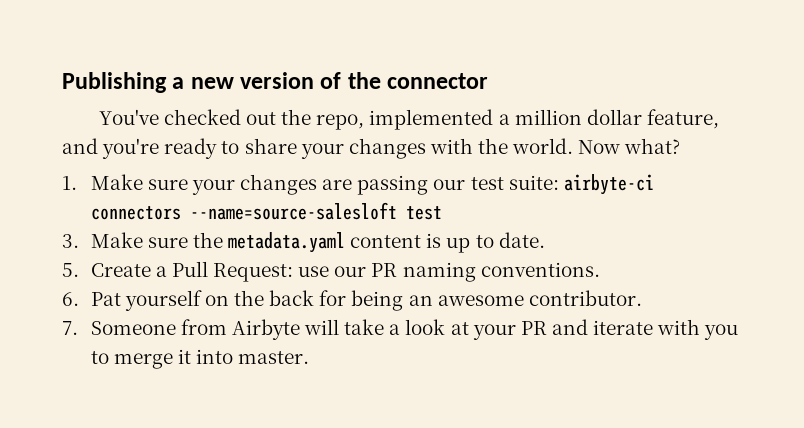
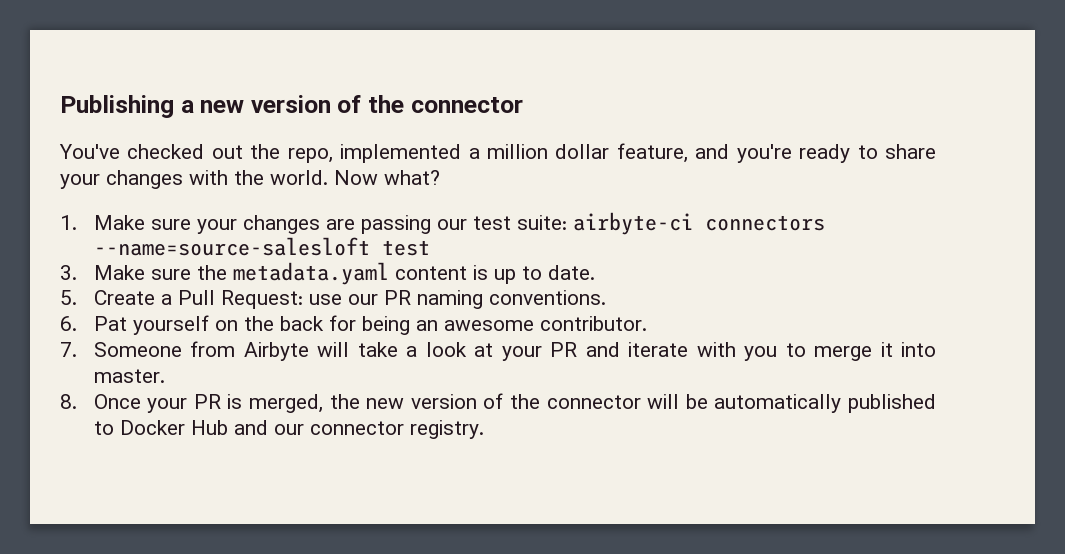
+ 8. Once your PR is merged, the new version of the connector will be automatically published to Docker Hub and our connector registry.

